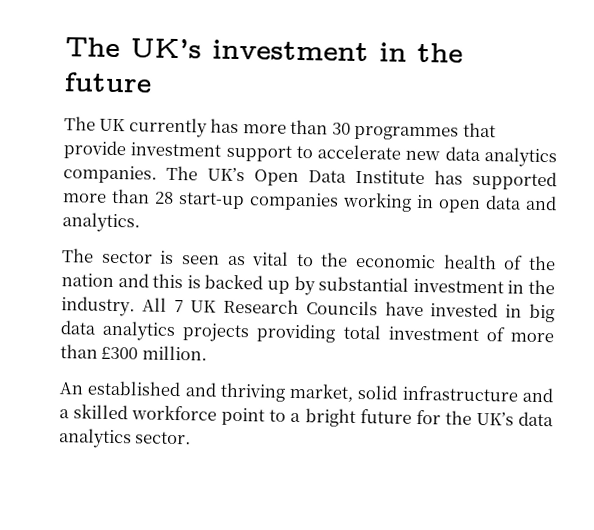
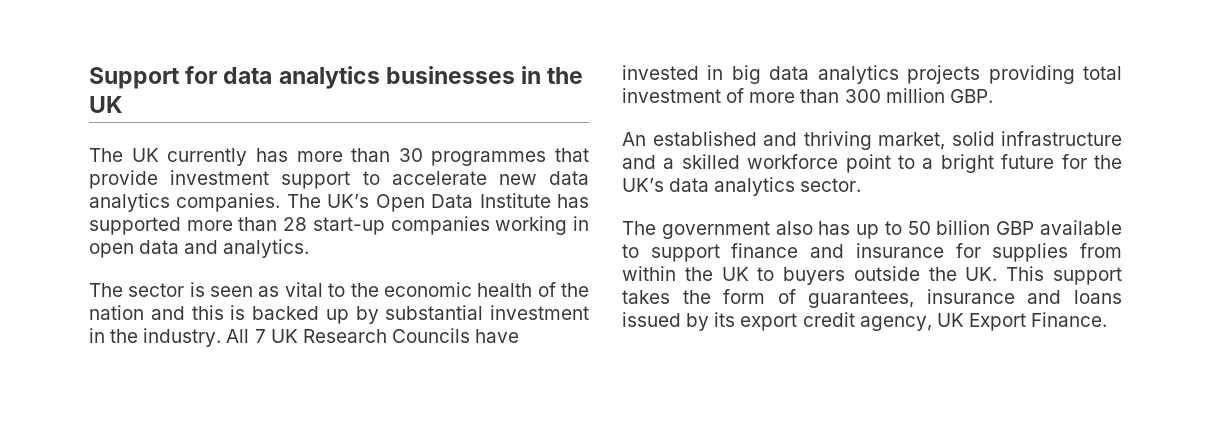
- The UK’s investment in the future
+ Support for data analytics businesses in the UK
- All 7 UK Research Councils have invested in big data analytics projects providing total investment of more than £300 million.
+ All 7 UK Research Councils have invested in big data analytics projects providing total investment of more than 300 million GBP.
+ The government also has up to 50 billion GBP available to support finance and insurance for supplies from within the UK to buyers outside the UK. This support takes the form of guarantees, insurance and loans issued by its export credit agency, UK Export Finance.

